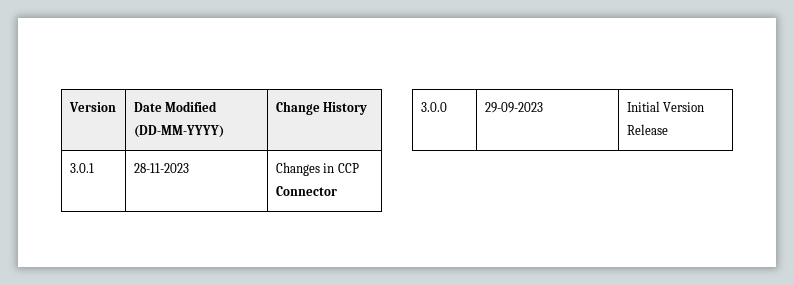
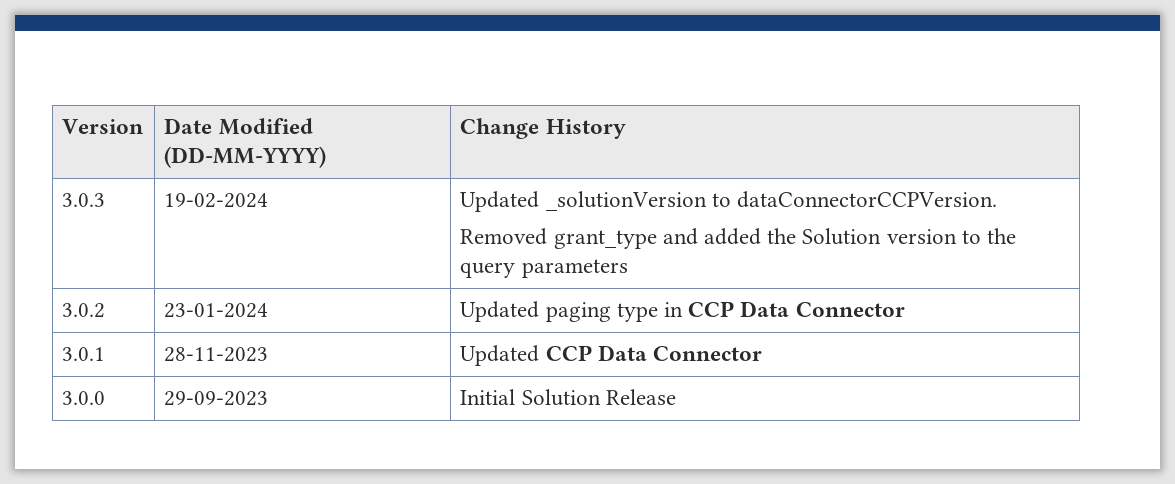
+ 3.0.3 | 19-02-2024 | Updated _solutionVersion to dataConnectorCCPVersion.
+ Removed grant_type and added the Solution version to the query parameters
+ 3.0.2 | 23-01-2024 | Updated paging type in CCP Data Connector
- 3.0.1 | 28-11-2023 | Changes in CCP Connector
+ 3.0.1 | 28-11-2023 | Updated CCP Data Connector
- 3.0.0 | 29-09-2023 | Initial Version Release
+ 3.0.0 | 29-09-2023 | Initial Solution Release

